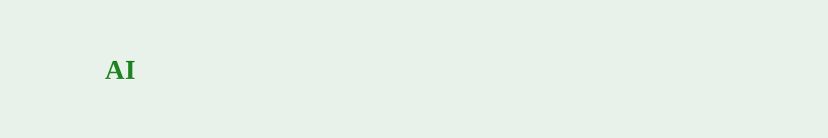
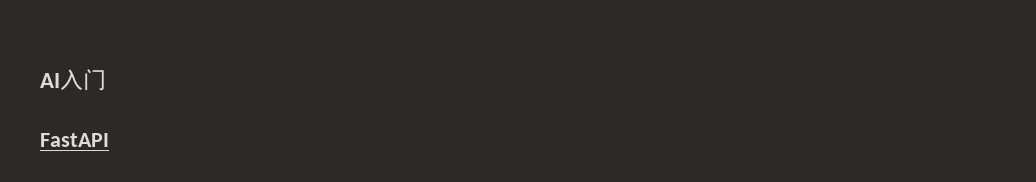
- AI
+ AI入门
+ FastAPI

